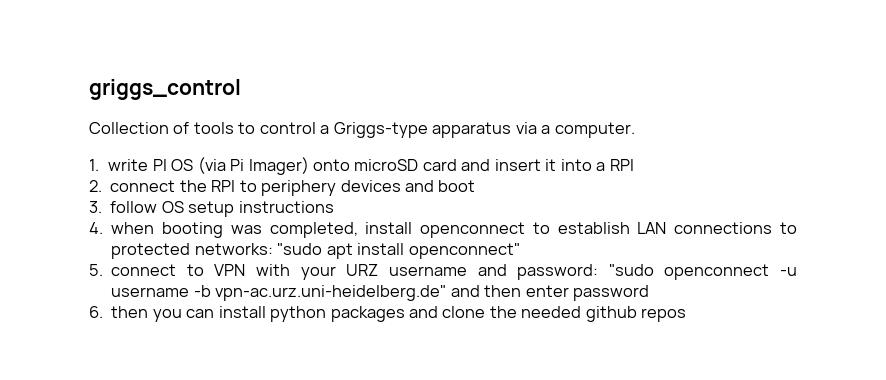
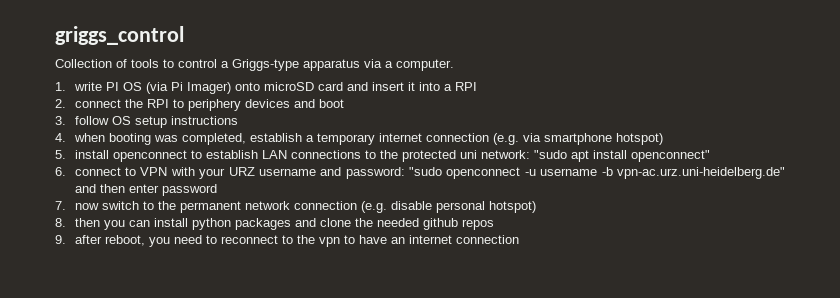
- 4. when booting was completed, install openconnect to establish LAN connections to protected networks: "sudo apt install openconnect"
+ 4. when booting was completed, establish a temporary internet connection (e.g. via smartphone hotspot)
+ 5. install openconnect to establish LAN connections to the protected uni network: "sudo apt install openconnect"
- 5. connect to VPN with your URZ username and password: "sudo openconnect -u username -b vpn-ac.urz.uni-heidelberg.de" and then enter password
+ 6. connect to VPN with your URZ username and password: "sudo openconnect -u username -b vpn-ac.urz.uni-heidelberg.de" and then enter password
- 6. then you can install python packages and clone the needed github repos
+ 7. now switch to the permanent network connection (e.g. disable personal hotspot)
+ 8. then you can install python packages and clone the needed github repos
+ 9. after reboot, you need to reconnect to the vpn to have an internet connection

